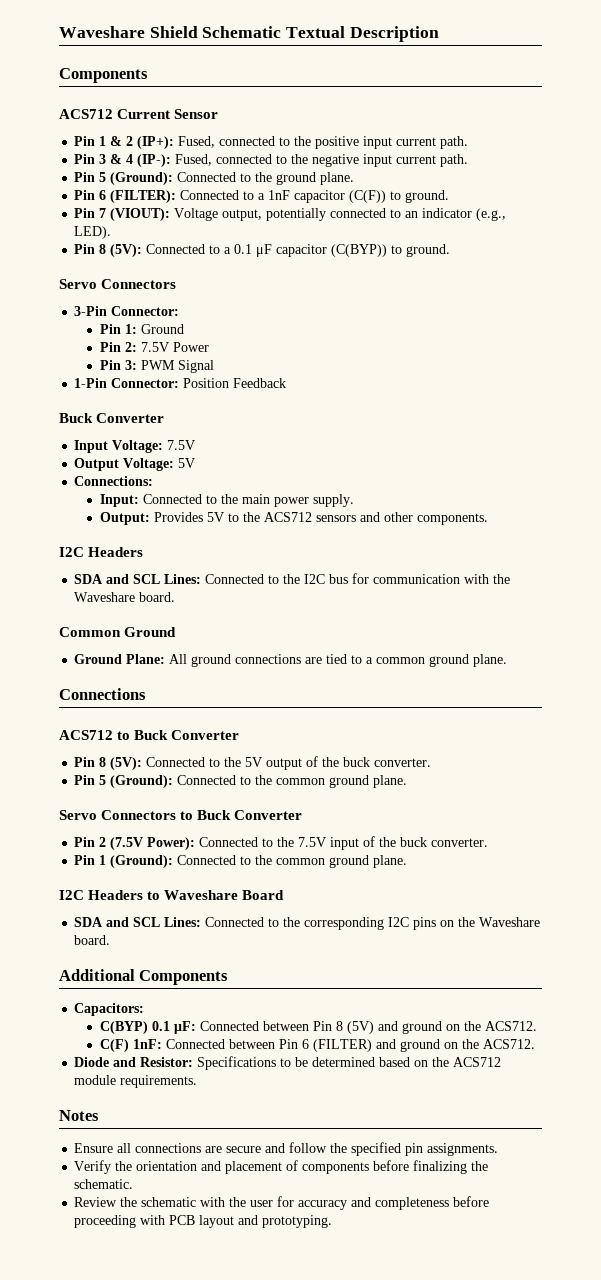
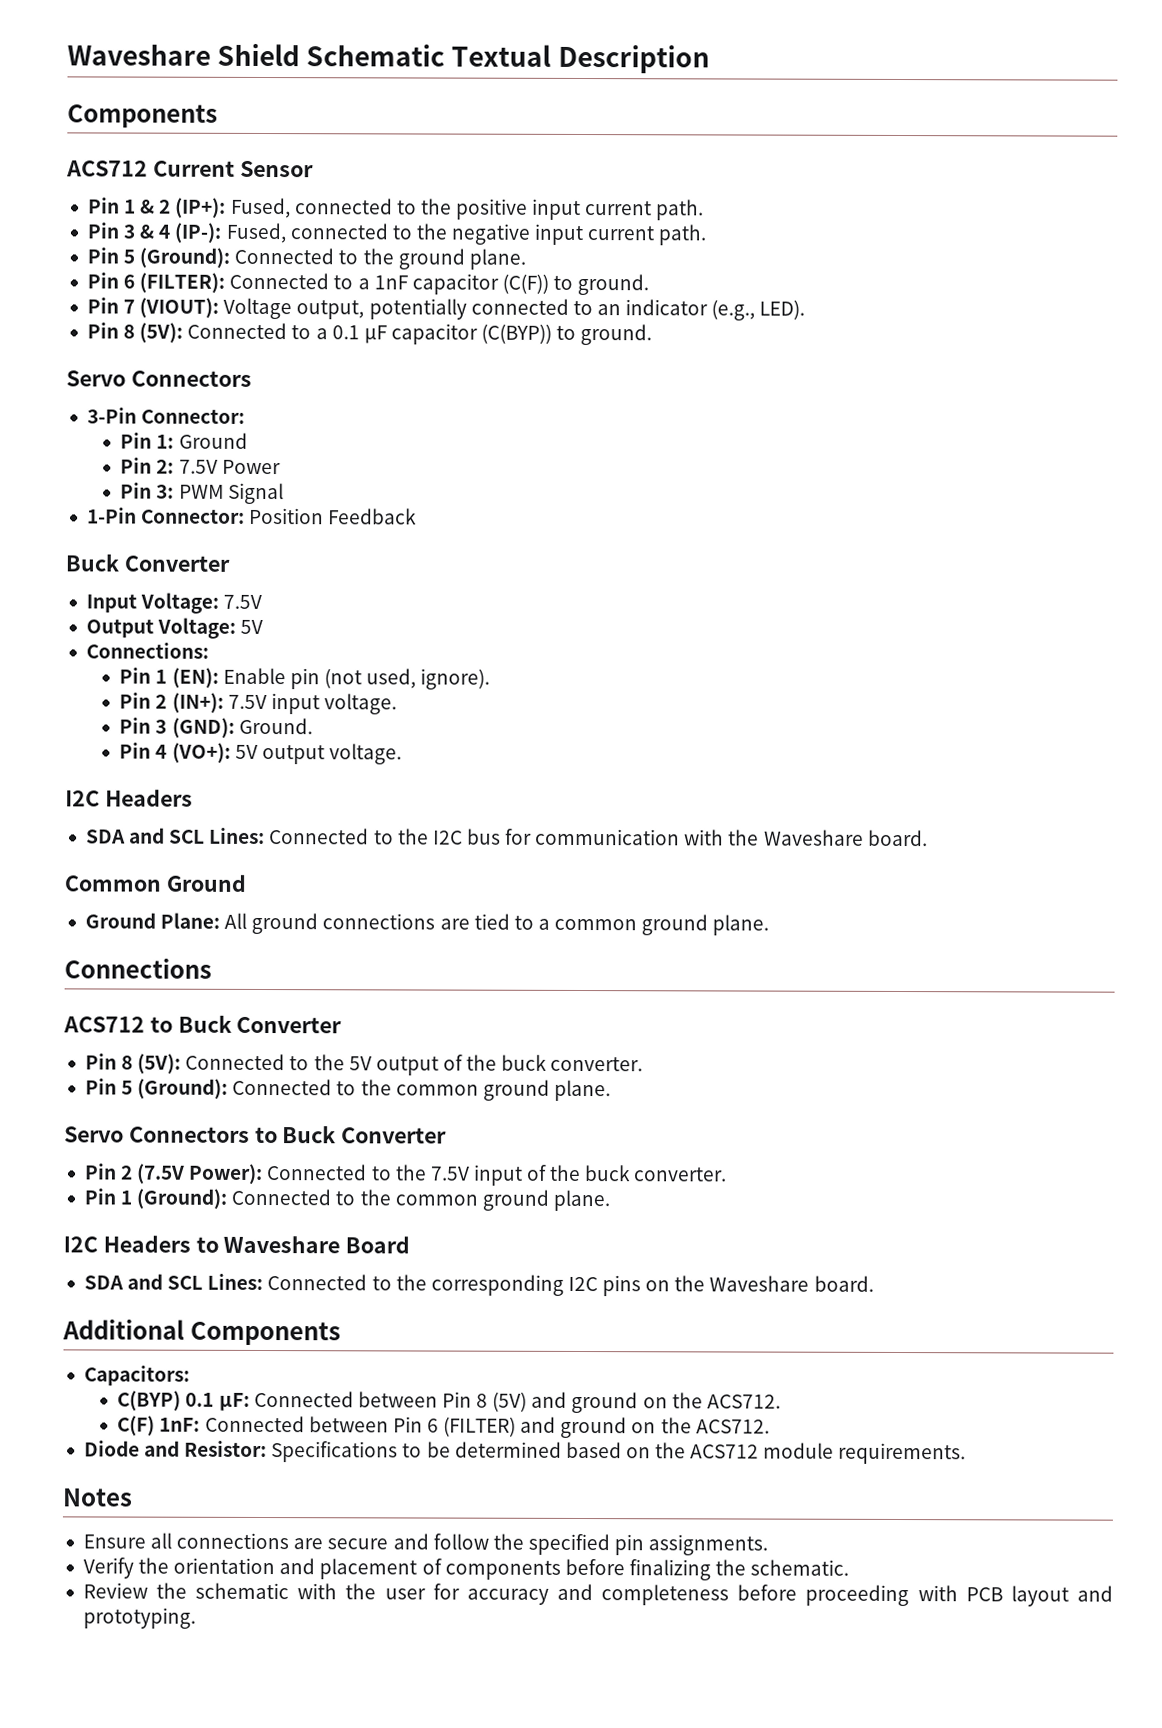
- Input: Connected to the main power supply.
- Output: Provides 5V to the ACS712 sensors and other components.
+ Pin 1 (EN): Enable pin (not used, ignore).
+ Pin 2 (IN+): 7.5V input voltage.
+ Pin 3 (GND): Ground.
+ Pin 4 (VO+): 5V output voltage.

